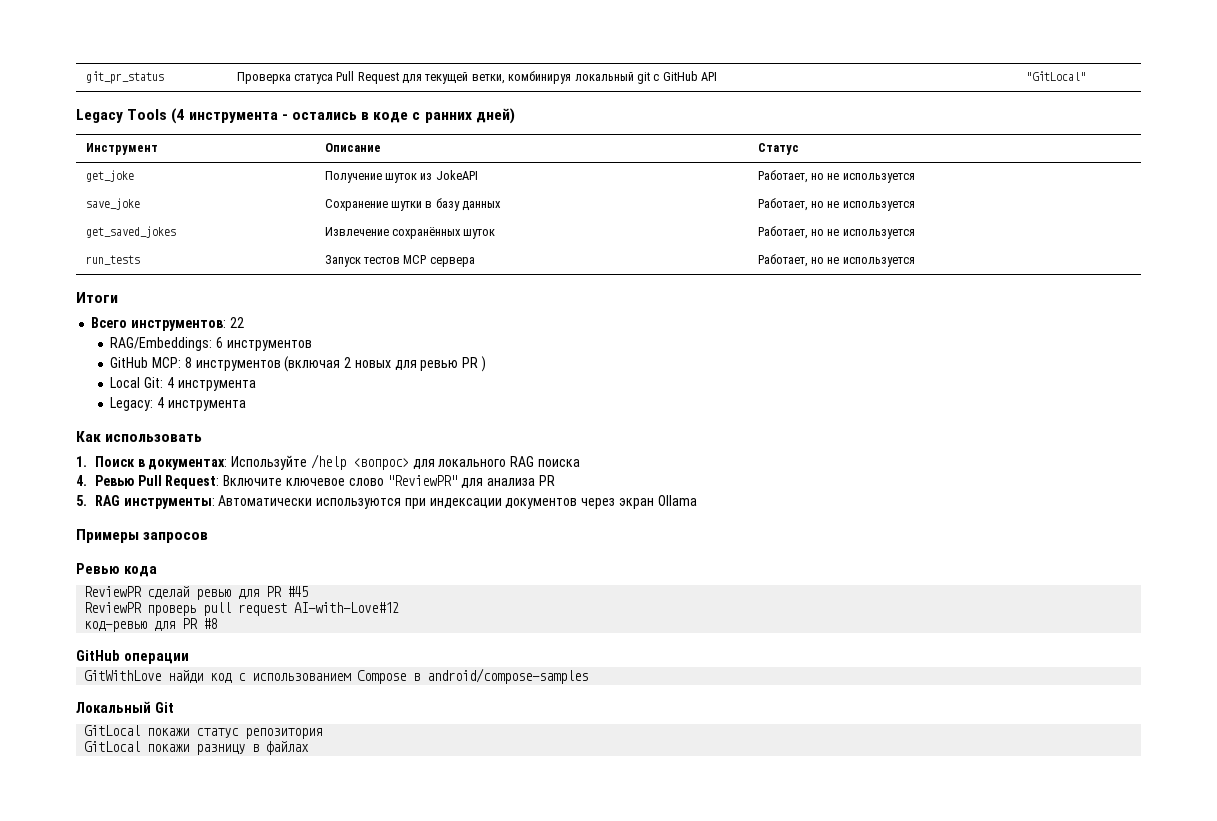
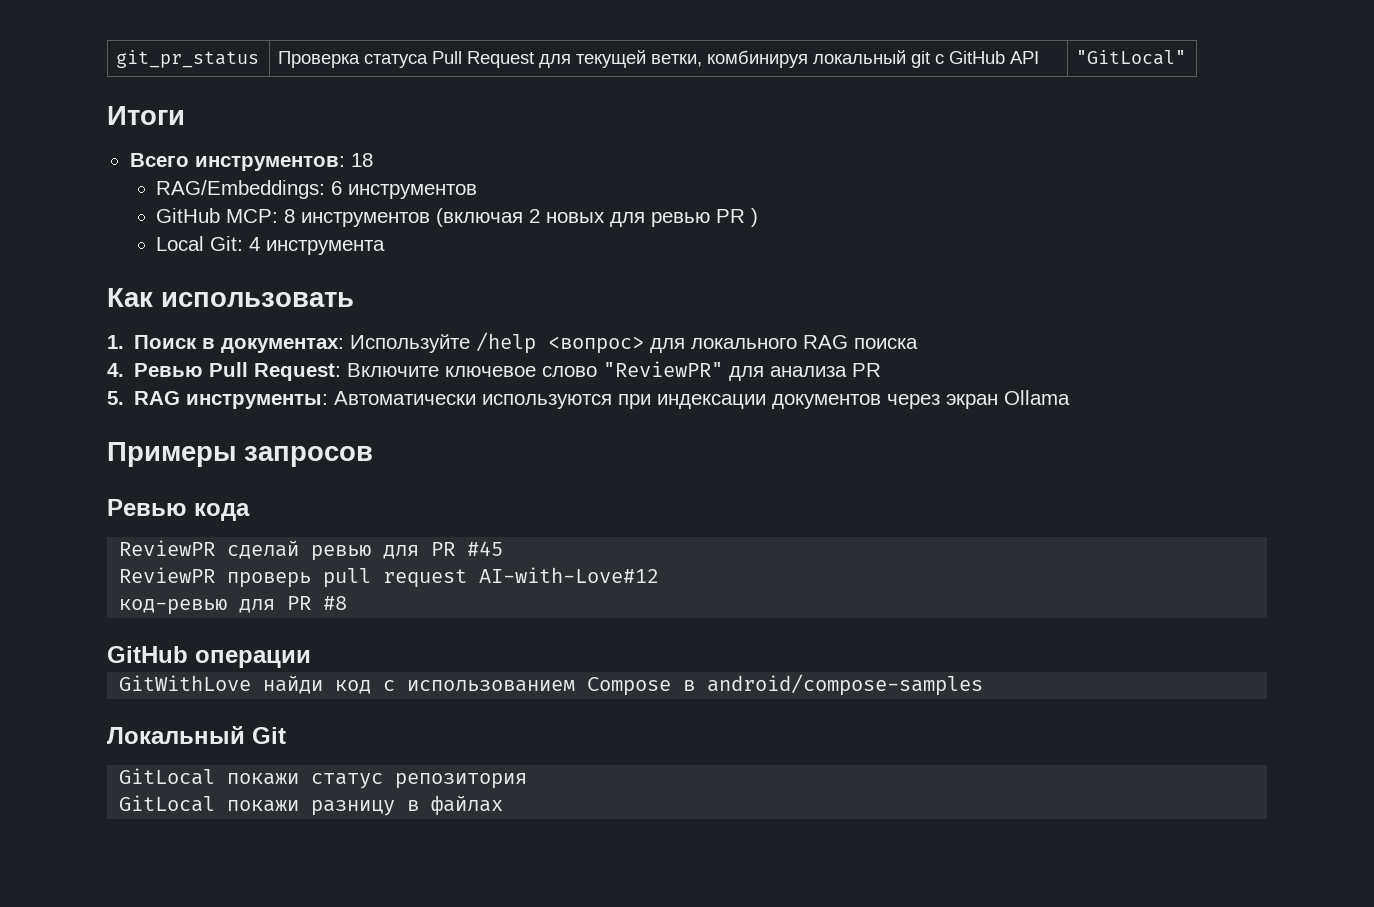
- Legacy Tools (4 инструмента - остались в коде с ранних дней)
- Инструмент | Описание | Статус
- get_joke | Получение шуток из JokeAPI | Работает, но не используется
- save_joke | Сохранение шутки в базу данных | Работает, но не используется
- get_saved_jokes | Извлечение сохранённых шуток | Работает, но не используется
- run_tests | Запуск тестов MCP сервера | Работает, но не используется
- Всего инструментов: 22
+ Всего инструментов: 18
- Legacy: 4 инструмента

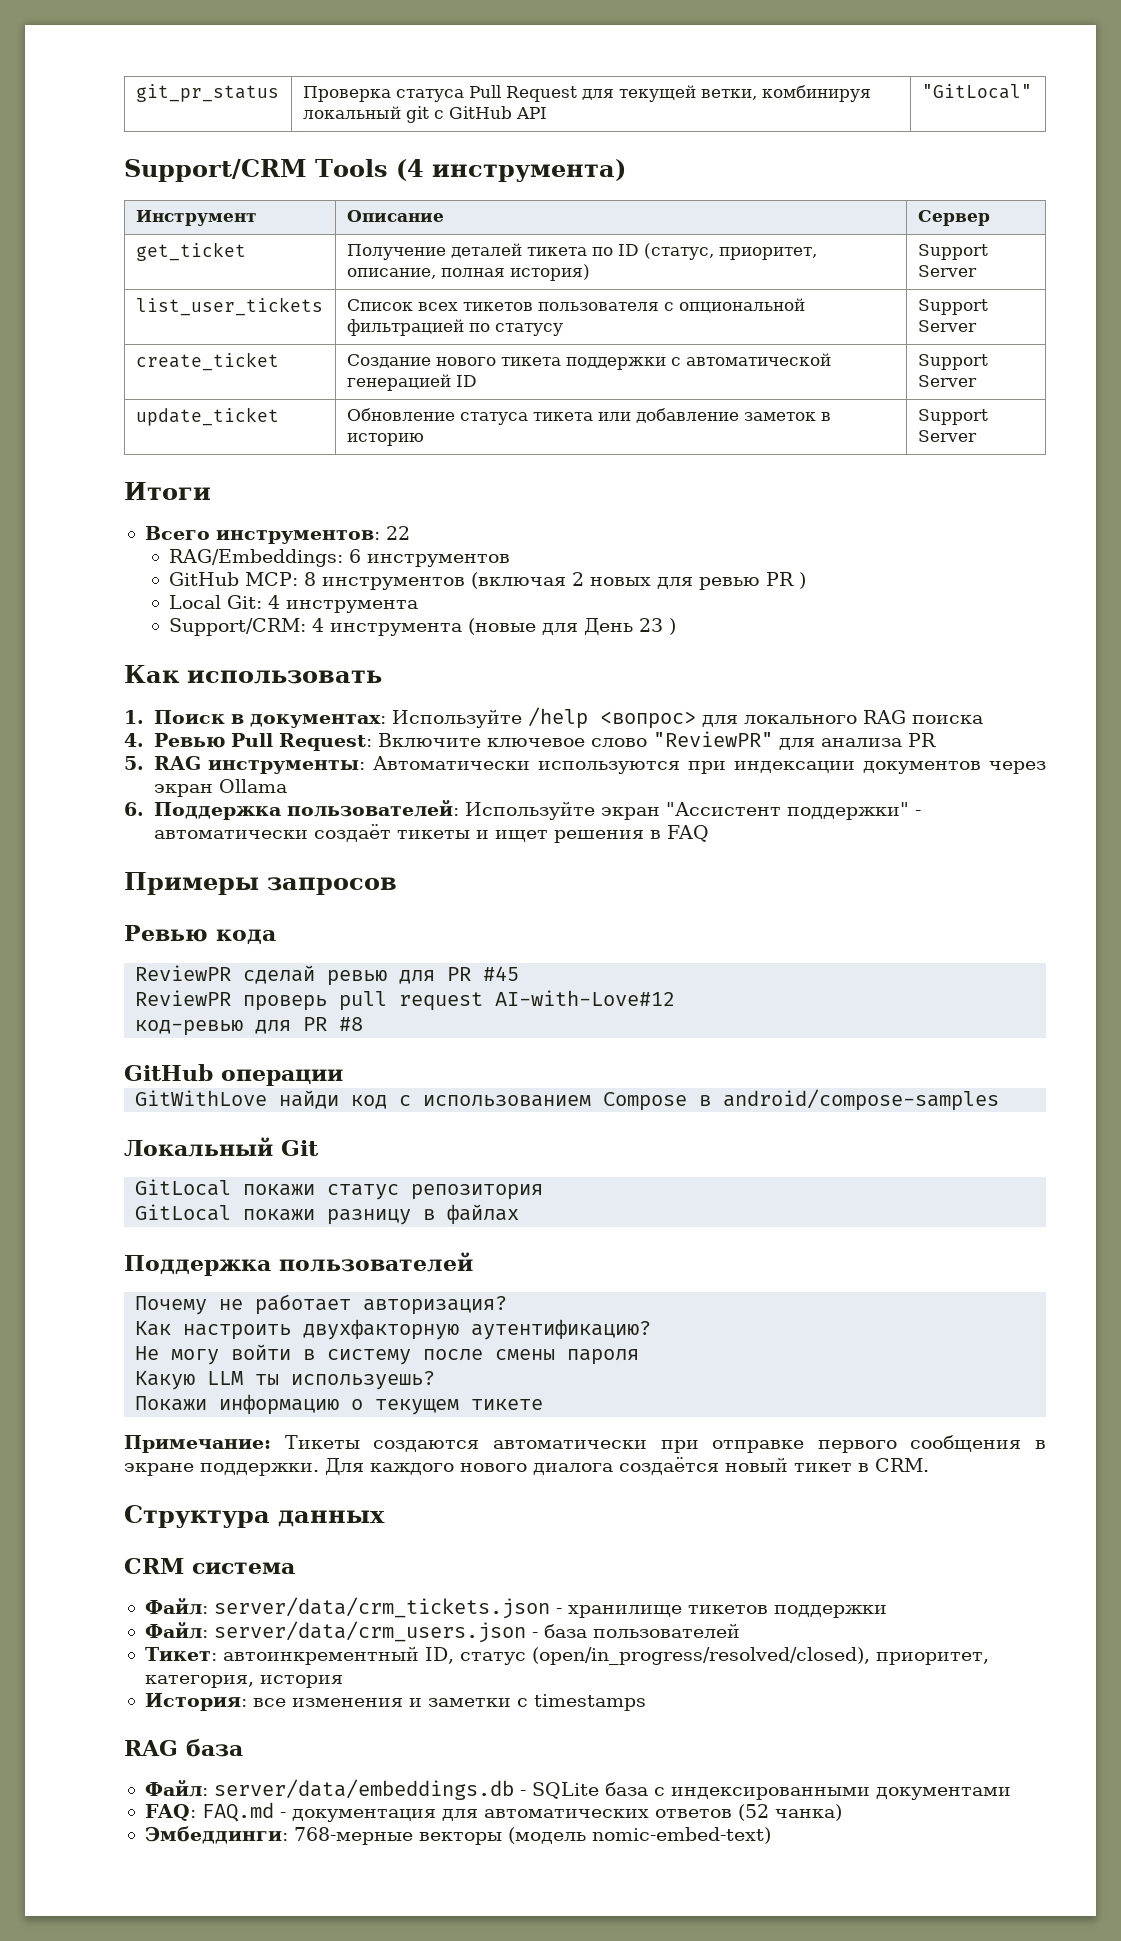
+ Support/CRM Tools (4 инструмента)
+ Инструмент | Описание | Сервер
+ get_ticket | Получение деталей тикета по ID (статус, приоритет, описание, полная история) | Support Server
+ list_user_tickets | Список всех тикетов пользователя с опциональной фильтрацией по статусу | Support Server
+ create_ticket | Создание нового тикета поддержки с автоматической генерацией ID | Support Server
+ update_ticket | Обновление статуса тикета или добавление заметок в историю | Support Server
- Всего инструментов: 18
+ Всего инструментов: 22
+ Support/CRM: 4 инструмента (новые для День 23 )
+ 6. Поддержка пользователей: Используйте экран "Ассистент поддержки" - автоматически создаёт тикеты и ищет решения в FAQ
+ Поддержка пользователей
+ Почему не работает авторизация?
+ Как настроить двухфакторную аутентификацию?
+ Не могу войти в систему после смены пароля
+ Какую LLM ты используешь?
+ Покажи информацию о текущем тикете
+ Примечание: Тикеты создаются автоматически при отправке первого сообщения в экране поддержки. Для каждого нового диалога создаётся новый тикет в CRM.
+ Структура данных
+ CRM система
+ Файл: server/data/crm_tickets.json - хранилище тикетов поддержки
+ Файл: server/data/crm_users.json - база пользователей
+ Тикет: автоинкрементный ID, статус (open/in_progress/resolved/closed), приоритет, категория, история
+ История: все изменения и заметки с timestamps
+ RAG база
+ Файл: server/data/embeddings.db - SQLite база с индексированными документами
+ FAQ: FAQ.md - документация для автоматических ответов (52 чанка)
+ Эмбеддинги: 768-мерные векторы (модель nomic-embed-text)

